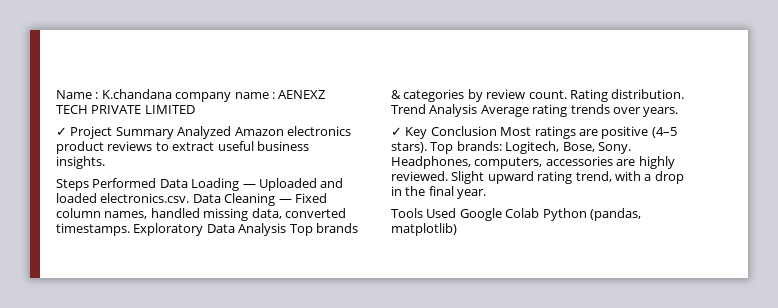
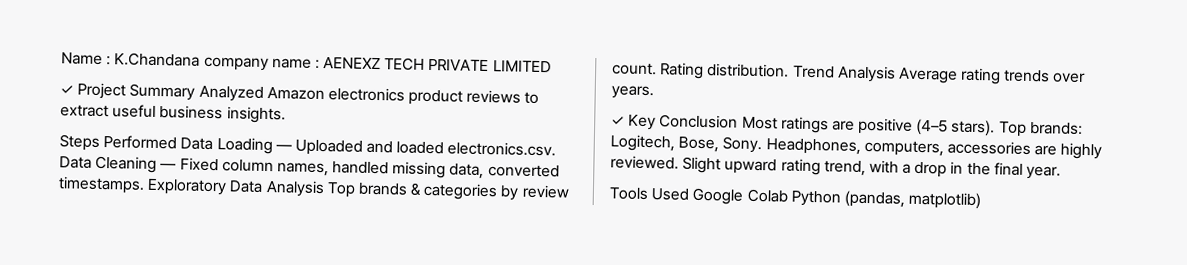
- Name : K.chandana company name : AENEXZ TECH PRIVATE LIMITED
+ Name : K.Chandana company name : AENEXZ TECH PRIVATE LIMITED

